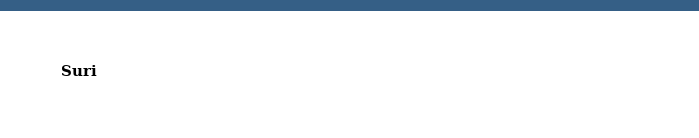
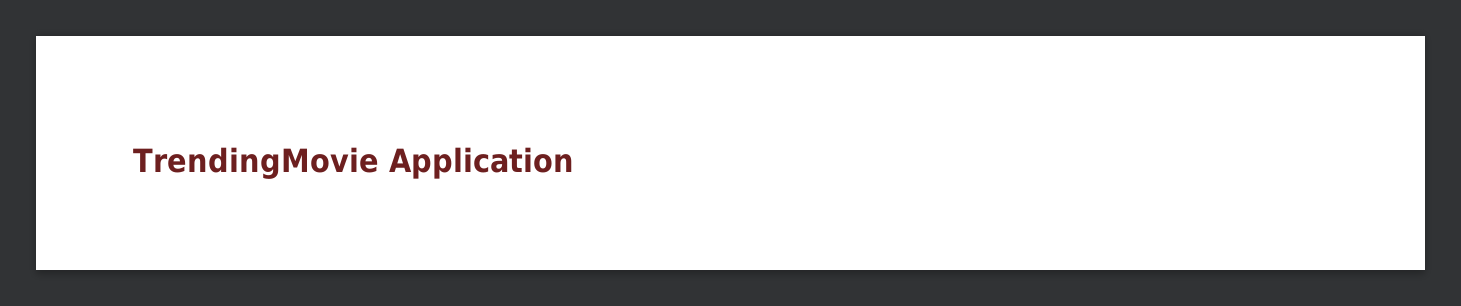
- Suri
+ TrendingMovie Application

